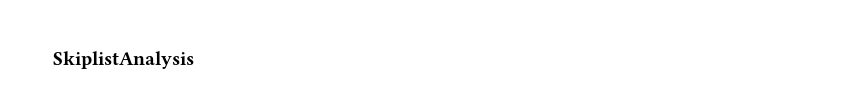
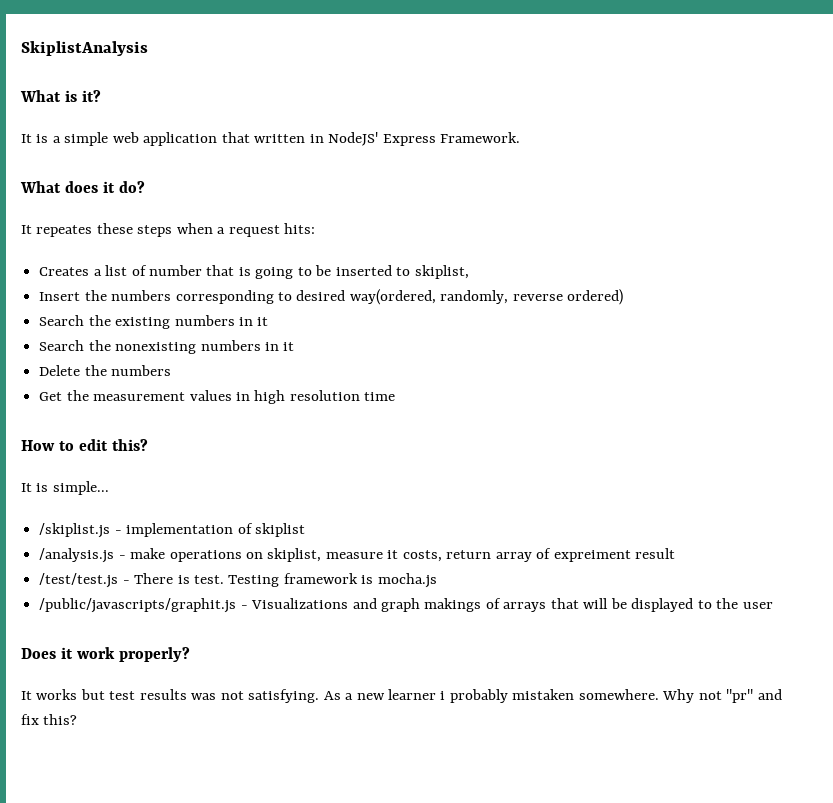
+ What is it?
+ It is a simple web application that written in NodeJS' Express Framework.
+ What does it do?
+ It repeates these steps when a request hits:
+ Creates a list of number that is going to be inserted to skiplist,
+ Insert the numbers corresponding to desired way(ordered, randomly, reverse ordered)
+ Search the existing numbers in it
+ Search the nonexisting numbers in it
+ Delete the numbers
+ Get the measurement values in high resolution time
+ How to edit this?
+ It is simple...
+ /skiplist.js - implementation of skiplist
+ /analysis.js - make operations on skiplist, measure it costs, return array of expreiment result
+ /test/test.js - There is test. Testing framework is mocha.js
+ /public/javascripts/graphit.js - Visualizations and graph makings of arrays that will be displayed to the user
+ Does it work properly?
+ It works but test results was not satisfying. As a new learner i probably mistaken somewhere. Why not "pr" and fix this?

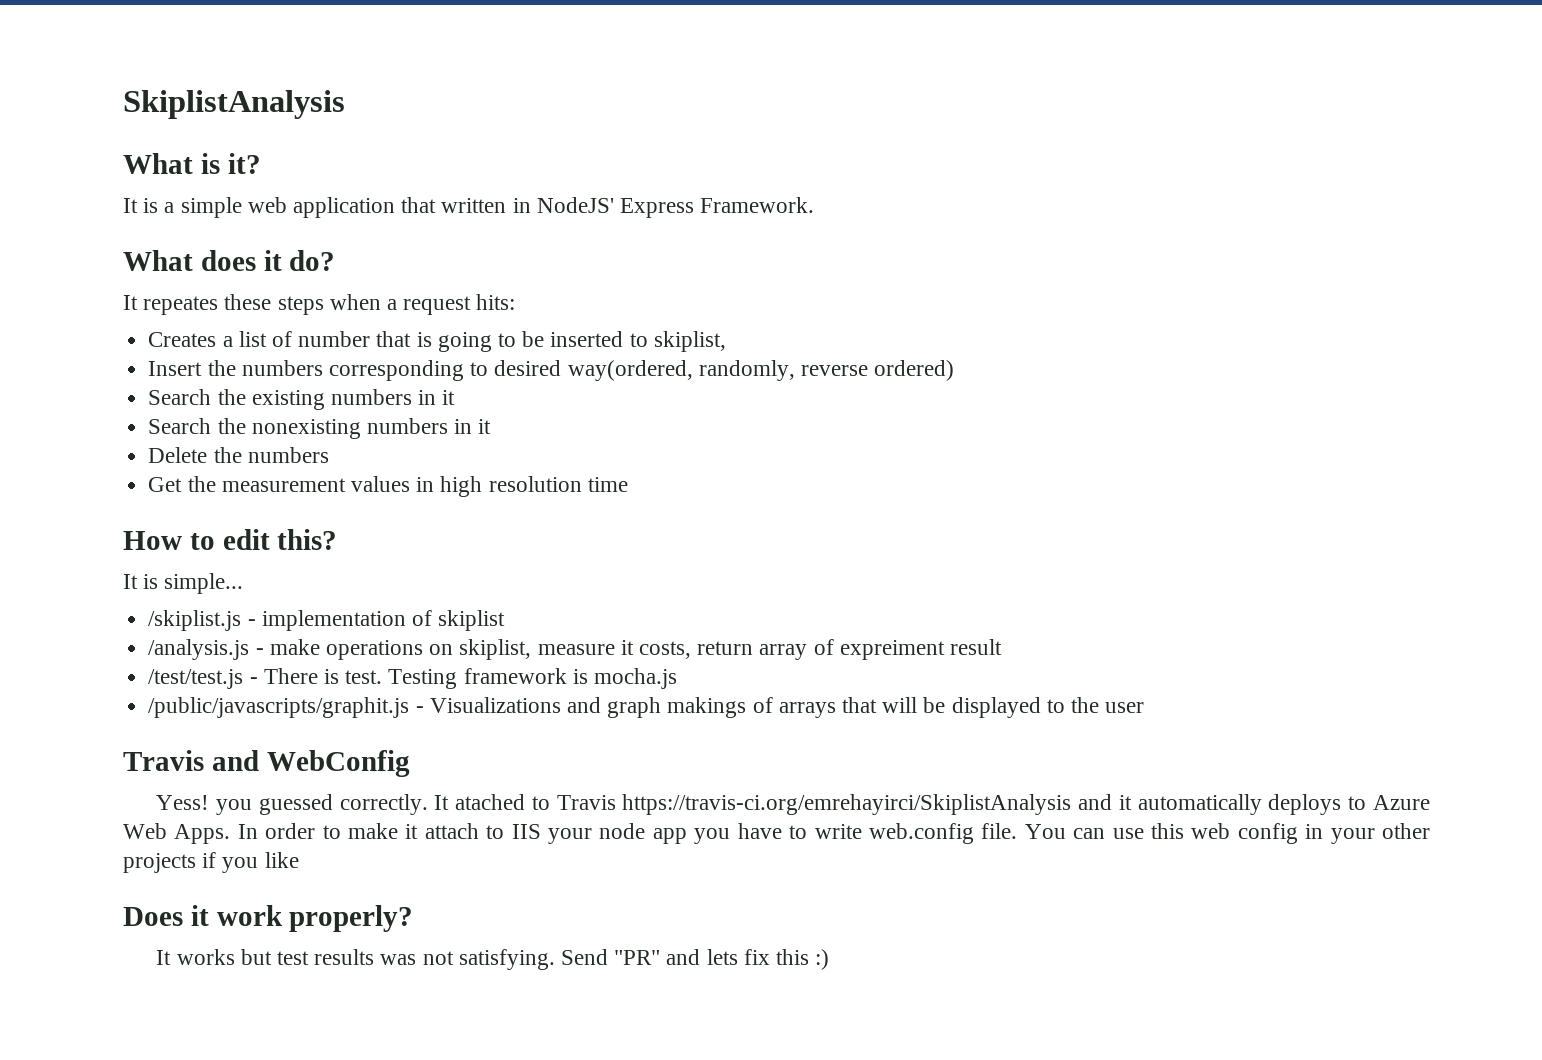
+ Travis and WebConfig
+ Yess! you guessed correctly. It atached to Travis https://travis-ci.org/emrehayirci/SkiplistAnalysis and it automatically deploys to Azure Web Apps. In order to make it attach to IIS your node app you have to write web.config file. You can use this web config in your other projects if you like
- As a new learner i probably mistaken somewhere. Why not "pr" and fix this?
+ Send "PR" and lets fix this :)

